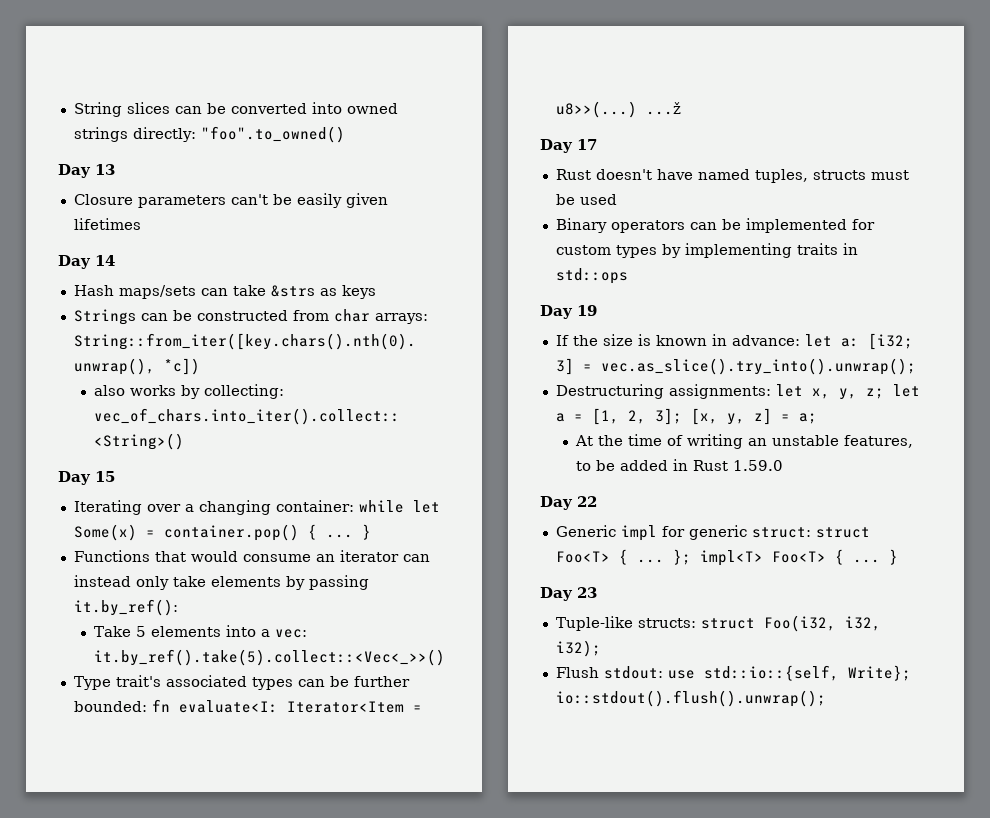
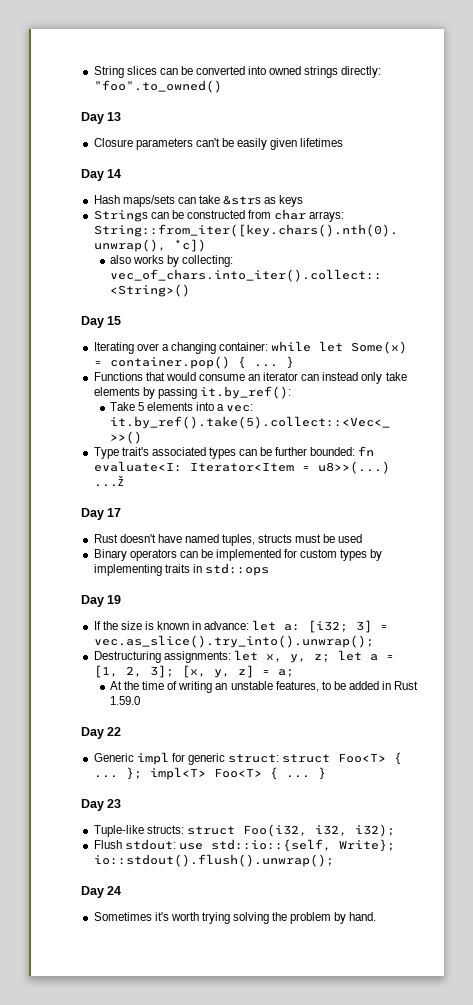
+ Day 24
+ Sometimes it's worth trying solving the problem by hand.

